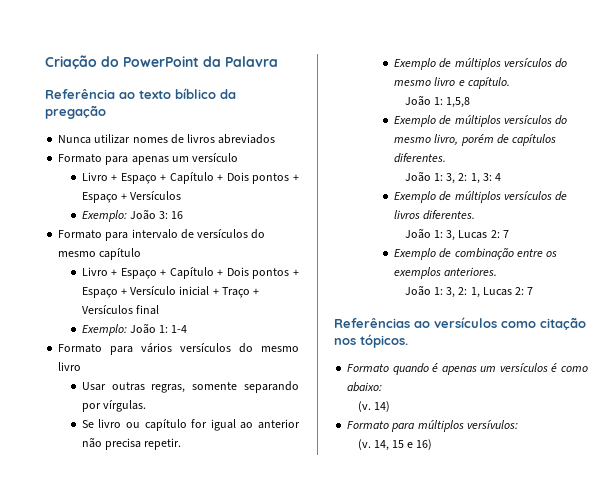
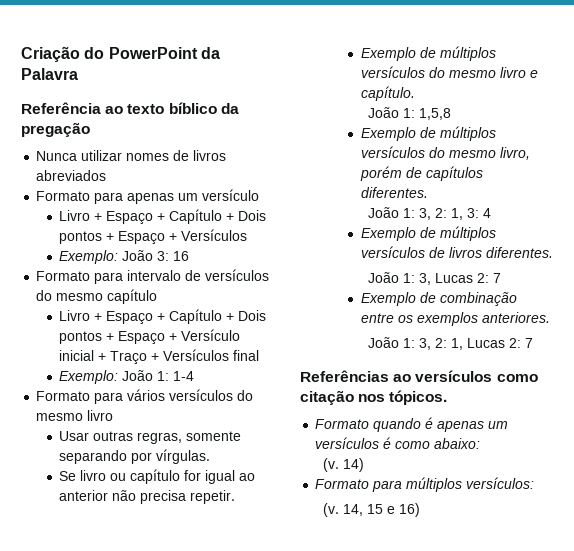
- Formato para múltiplos versívulos:
+ Formato para múltiplos versículos:

